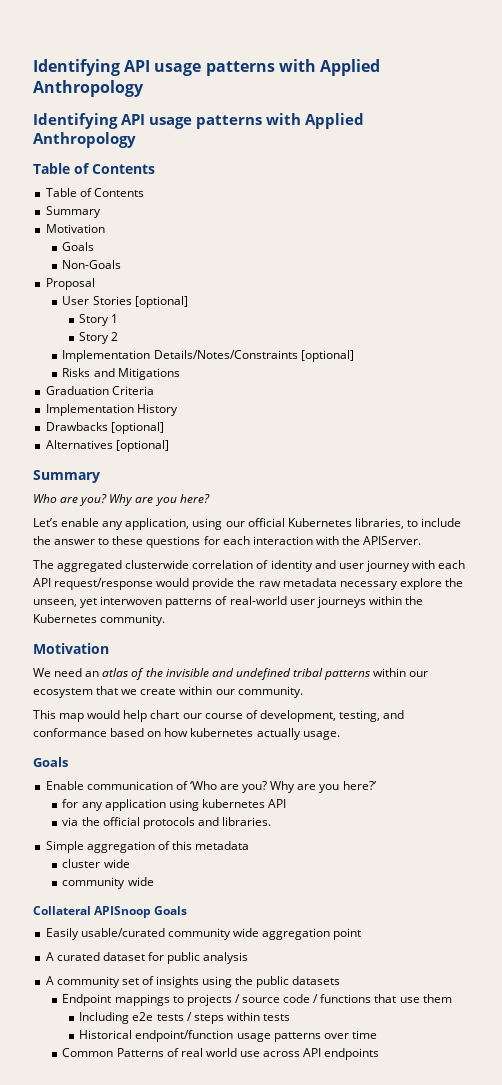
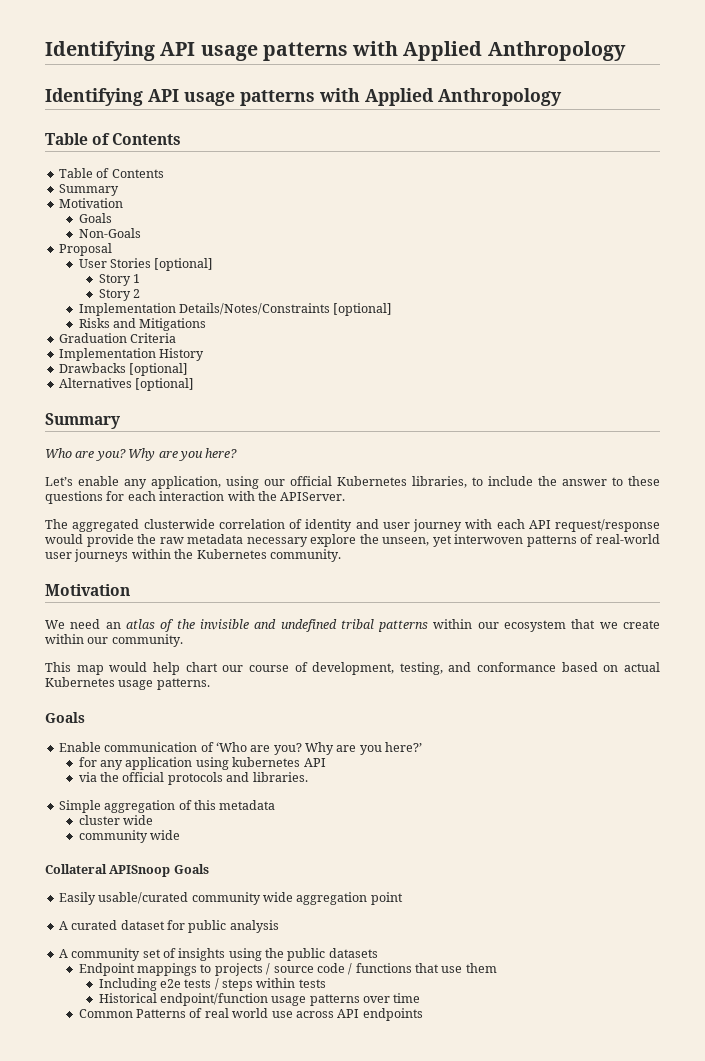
- This map would help chart our course of development, testing, and conformance based on how kubernetes actually usage.
+ This map would help chart our course of development, testing, and conformance based on actual Kubernetes usage patterns.

